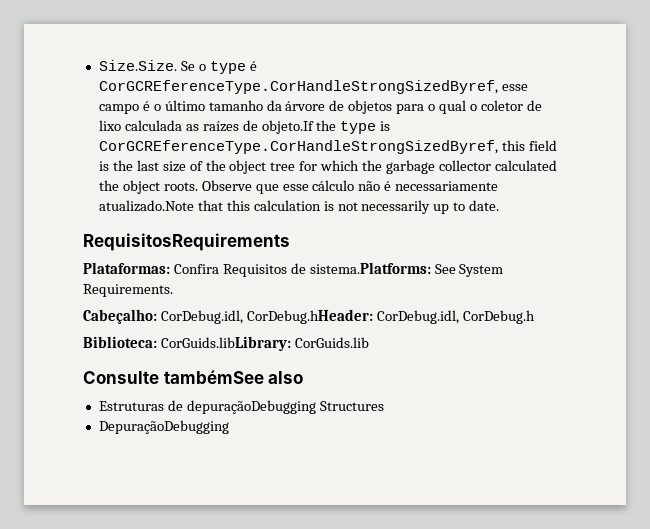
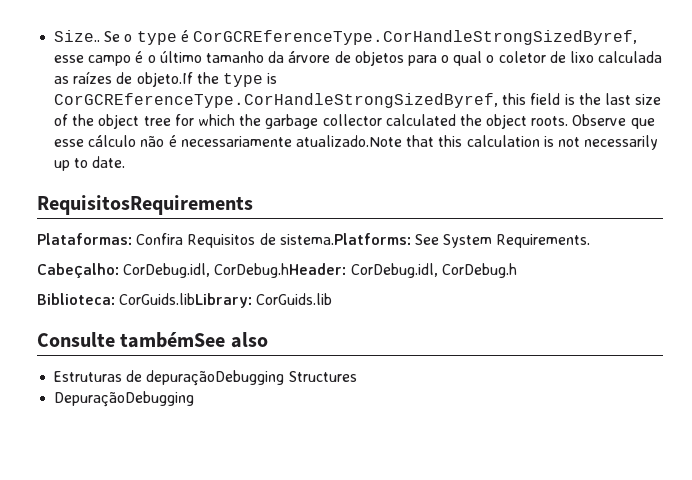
- Size.Size. Se o type é CorGCREferenceType.CorHandleStrongSizedByref, esse campo é o último tamanho da árvore de objetos para o qual o coletor de lixo calculada as raízes de objeto.If the type is CorGCREferenceType.CorHandleStrongSizedByref, this field is the last size of the object tree for which the garbage collector calculated the object roots.
+ Size.. Se o type é CorGCREferenceType.CorHandleStrongSizedByref, esse campo é o último tamanho da árvore de objetos para o qual o coletor de lixo calculada as raízes de objeto.If the type is CorGCREferenceType.CorHandleStrongSizedByref, this field is the last size of the object tree for which the garbage collector calculated the object roots.

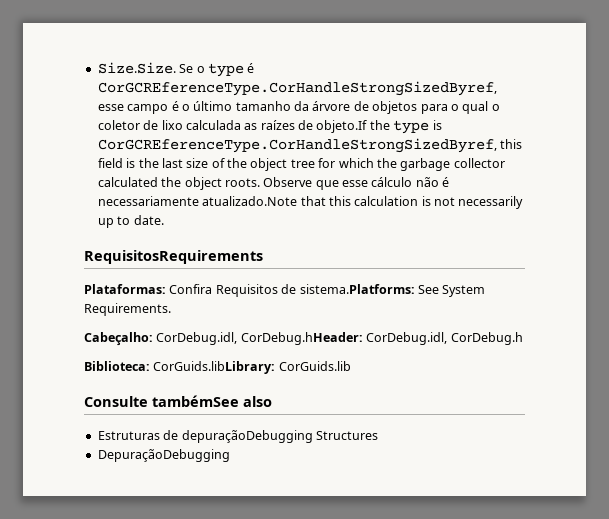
- Size.. Se o type é CorGCREferenceType.CorHandleStrongSizedByref, esse campo é o último tamanho da árvore de objetos para o qual o coletor de lixo calculada as raízes de objeto.If the type is CorGCREferenceType.CorHandleStrongSizedByref, this field is the last size of the object tree for which the garbage collector calculated the object roots.
+ Size.Size. Se o type é CorGCREferenceType.CorHandleStrongSizedByref, esse campo é o último tamanho da árvore de objetos para o qual o coletor de lixo calculada as raízes de objeto.If the type is CorGCREferenceType.CorHandleStrongSizedByref, this field is the last size of the object tree for which the garbage collector calculated the object roots.

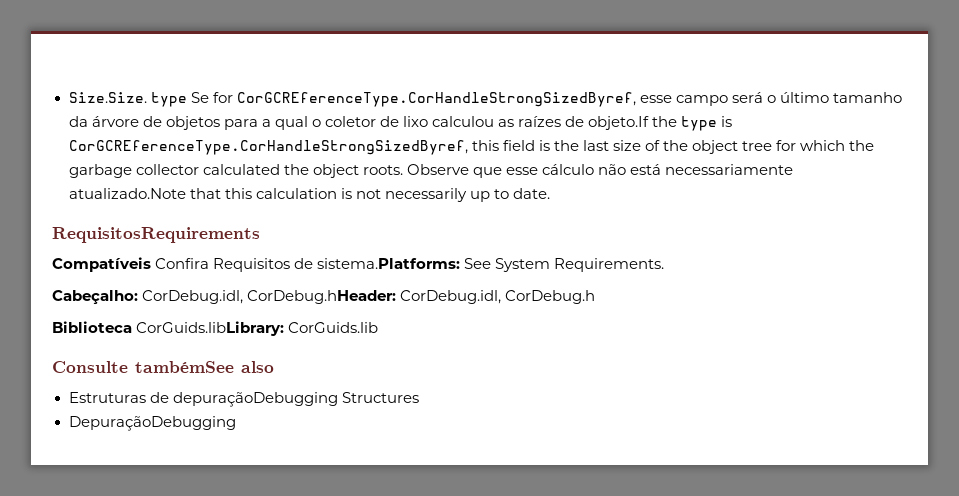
- Size.Size. Se o type é CorGCREferenceType.CorHandleStrongSizedByref, esse campo é o último tamanho da árvore de objetos para o qual o coletor de lixo calculada as raízes de objeto.If the type is CorGCREferenceType.CorHandleStrongSizedByref, this field is the last size of the object tree for which the garbage collector calculated the object roots.
+ Size.Size. type Se for CorGCREferenceType.CorHandleStrongSizedByref, esse campo será o último tamanho da árvore de objetos para a qual o coletor de lixo calculou as raízes de objeto.If the type is CorGCREferenceType.CorHandleStrongSizedByref, this field is the last size of the object tree for which the garbage collector calculated the object roots.
- Observe que esse cálculo não é necessariamente atualizado.Note that this calculation is not necessarily up to date.
+ Observe que esse cálculo não está necessariamente atualizado.Note that this calculation is not necessarily up to date.
- Plataformas: Confira Requisitos de sistema.Platforms: See System Requirements.
+ Compatíveis Confira Requisitos de sistema.Platforms: See System Requirements.
- Biblioteca: CorGuids.libLibrary: CorGuids.lib
+ Biblioteca CorGuids.libLibrary: CorGuids.lib

